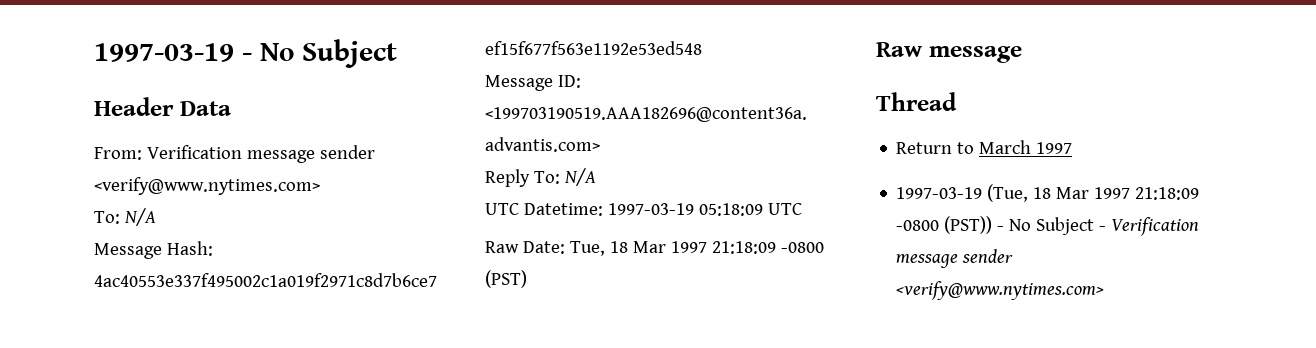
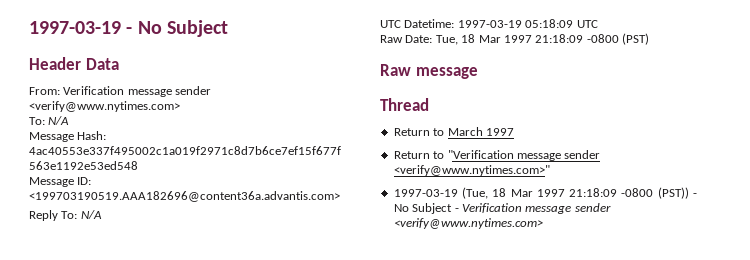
+ Return to "Verification message sender <verify@www.nytimes.com>"

